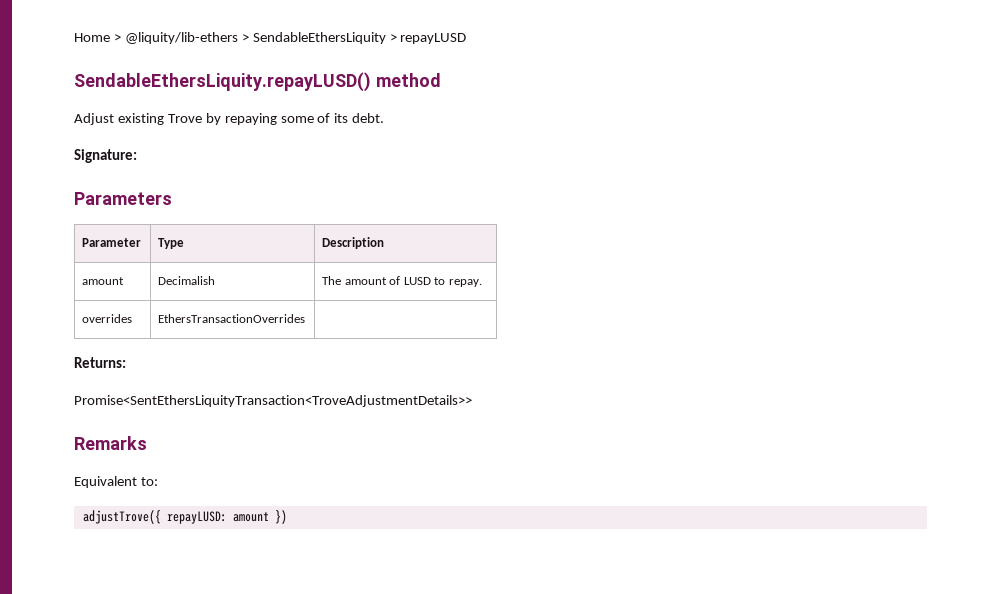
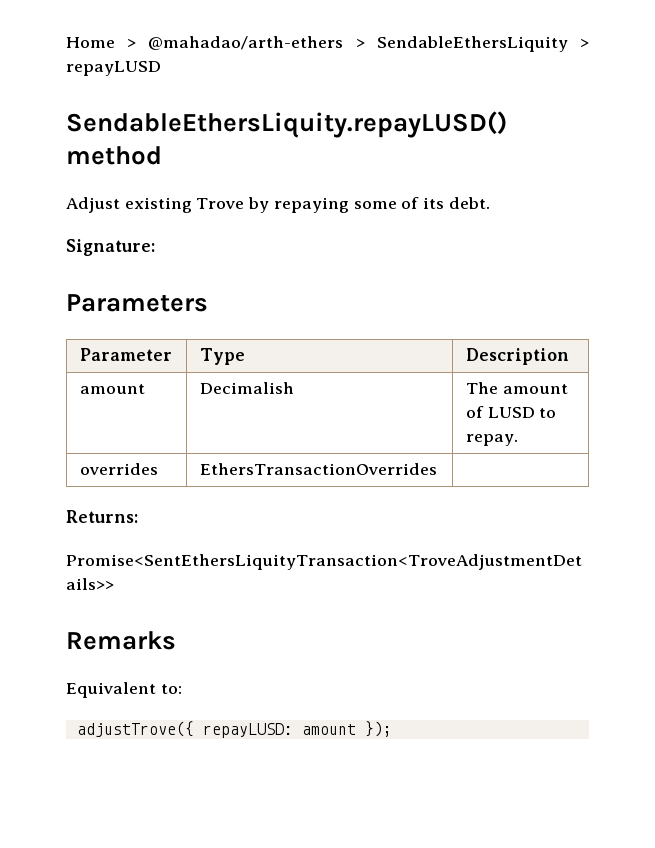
- Home > @liquity/lib-ethers > SendableEthersLiquity > repayLUSD
+ Home > @mahadao/arth-ethers > SendableEthersLiquity > repayLUSD
- adjustTrove({ repayLUSD: amount })
+ adjustTrove({ repayLUSD: amount });

